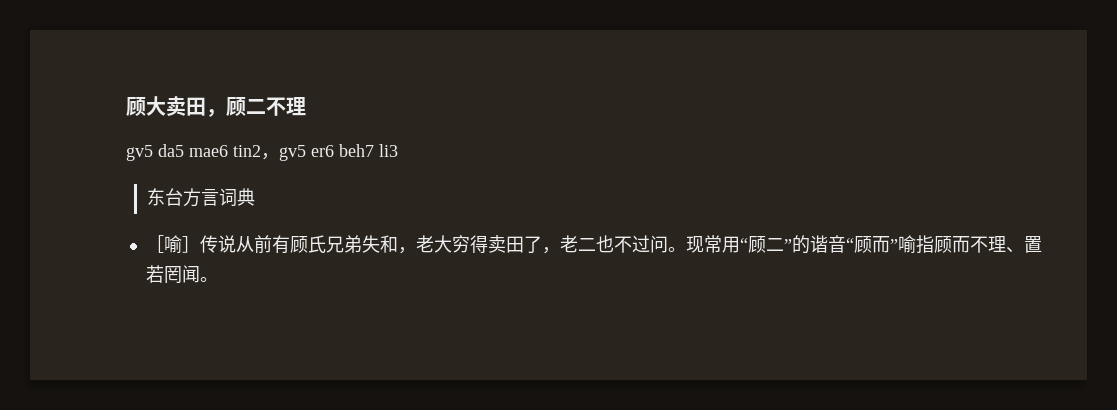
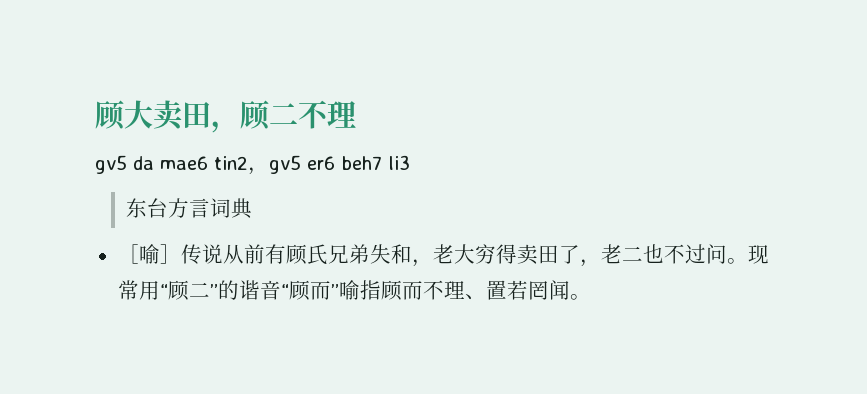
- gv5 da5 mae6 tin2，gv5 er6 beh7 li3
+ gv5 da mae6 tin2，gv5 er6 beh7 li3

